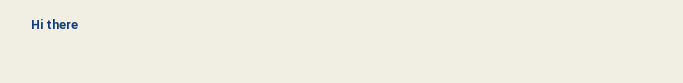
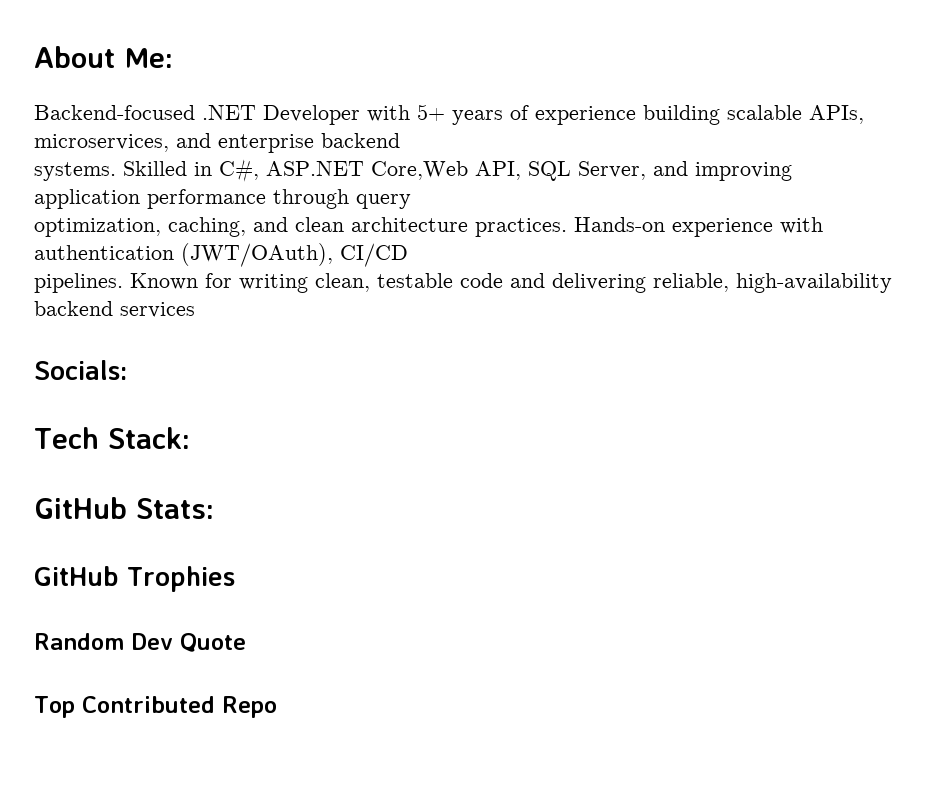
- Hi there
+ About Me:
+ Backend-focused .NET Developer with 5+ years of experience building scalable APIs, microservices, and enterprise backend
+ systems. Skilled in C#, ASP.NET Core,Web API, SQL Server, and improving application performance through query
+ optimization, caching, and clean architecture practices. Hands-on experience with authentication (JWT/OAuth), CI/CD
+ pipelines. Known for writing clean, testable code and delivering reliable, high-availability backend services
+ Socials:
+ Tech Stack:
+ GitHub Stats:
+ GitHub Trophies
+ Random Dev Quote
+ Top Contributed Repo

